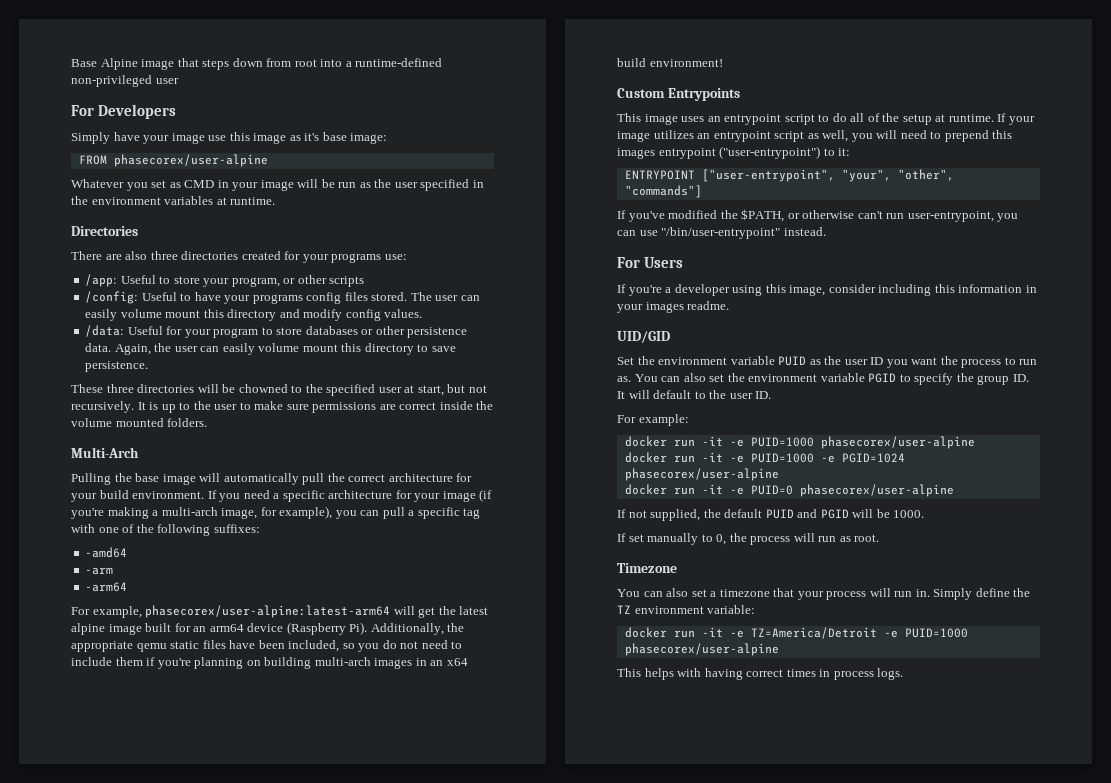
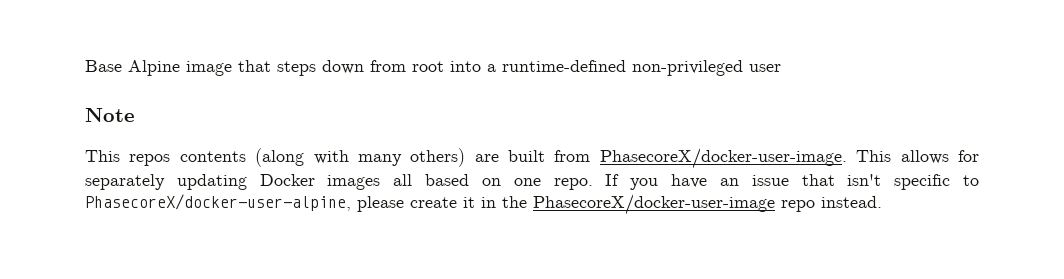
- For Developers
- Simply have your image use this image as it's base image:
- FROM phasecorex/user-alpine
- Whatever you set as CMD in your image will be run as the user specified in the environment variables at runtime.
- Directories
- There are also three directories created for your programs use:
- /app: Useful to store your program, or other scripts
- /config: Useful to have your programs config files stored. The user can easily volume mount this directory and modify config values.
- /data: Useful for your program to store databases or other persistence data. Again, the user can easily volume mount this directory to save persistence.
- These three directories will be chowned to the specified user at start, but not recursively. It is up to the user to make sure permissions are correct inside the volume mounted folders.
- Multi-Arch
- Pulling the base image will automatically pull the correct architecture for your build environment. If you need a specific architecture for your image (if you're making a multi-arch image, for example), you can pull a specific tag with one of the following suffixes:
- -amd64
- -arm
- -arm64
- For example, phasecorex/user-alpine:latest-arm64 will get the latest alpine image built for an arm64 device (Raspberry Pi). Additionally, the appropriate qemu static files have been included, so you do not need to include them if you're planning on building multi-arch images in an x64 build environment!
- Custom Entrypoints
- This image uses an entrypoint script to do all of the setup at runtime. If your image utilizes an entrypoint script as well, you will need to prepend this images entrypoint ("user-entrypoint") to it:
- ENTRYPOINT ["user-entrypoint", "your", "other", "commands"]
- If you've modified the $PATH, or otherwise can't run user-entrypoint, you can use "/bin/user-entrypoint" instead.
- For Users
- If you're a developer using this image, consider including this information in your images readme.
- UID/GID
- Set the environment variable PUID as the user ID you want the process to run as. You can also set the environment variable PGID to specify the group ID. It will default to the user ID.
- For example:
- docker run -it -e PUID=1000 phasecorex/user-alpine
- docker run -it -e PUID=1000 -e PGID=1024 phasecorex/user-alpine
- docker run -it -e PUID=0 phasecorex/user-alpine
- If not supplied, the default PUID and PGID will be 1000.
- If set manually to 0, the process will run as root.
- Timezone
- You can also set a timezone that your process will run in. Simply define the TZ environment variable:
- docker run -it -e TZ=America/Detroit -e PUID=1000 phasecorex/user-alpine
- This helps with having correct times in process logs.
+ Note
+ This repos contents (along with many others) are built from PhasecoreX/docker-user-image. This allows for separately updating Docker images all based on one repo. If you have an issue that isn't specific to PhasecoreX/docker-user-alpine, please create it in the PhasecoreX/docker-user-image repo instead.

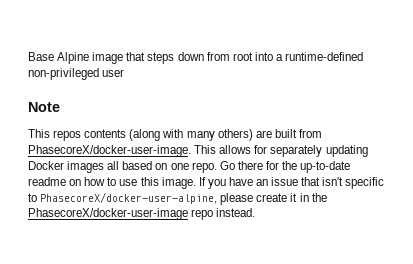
+ Go there for the up-to-date readme on how to use this image.

